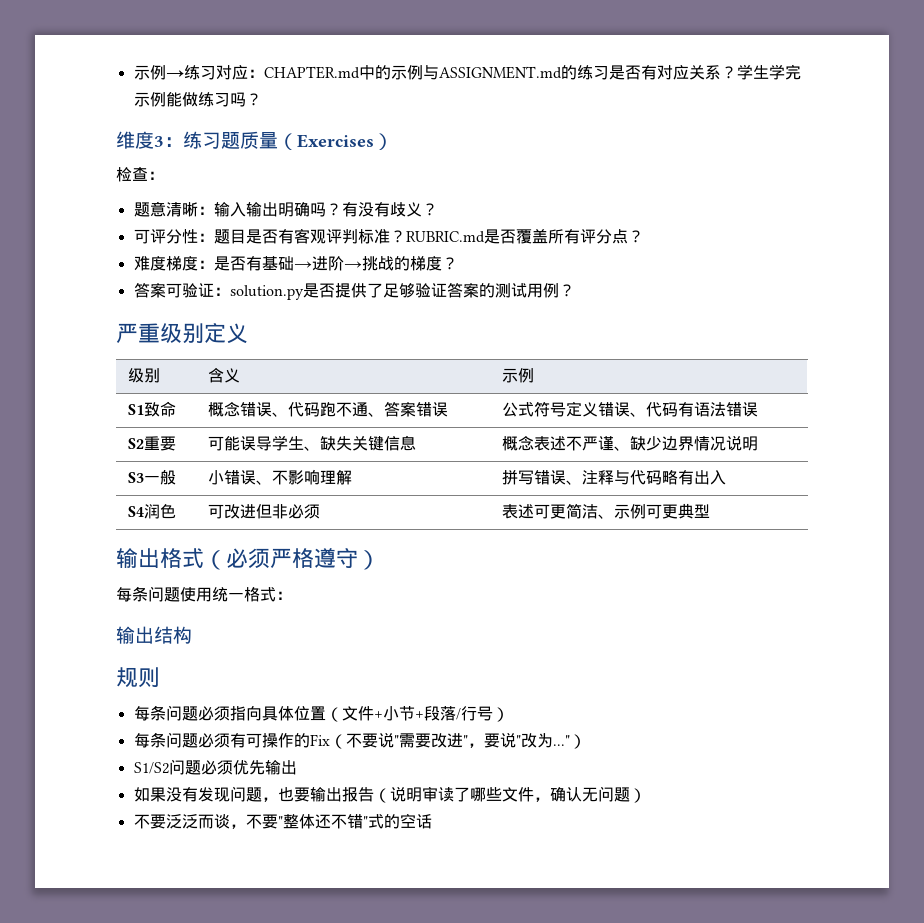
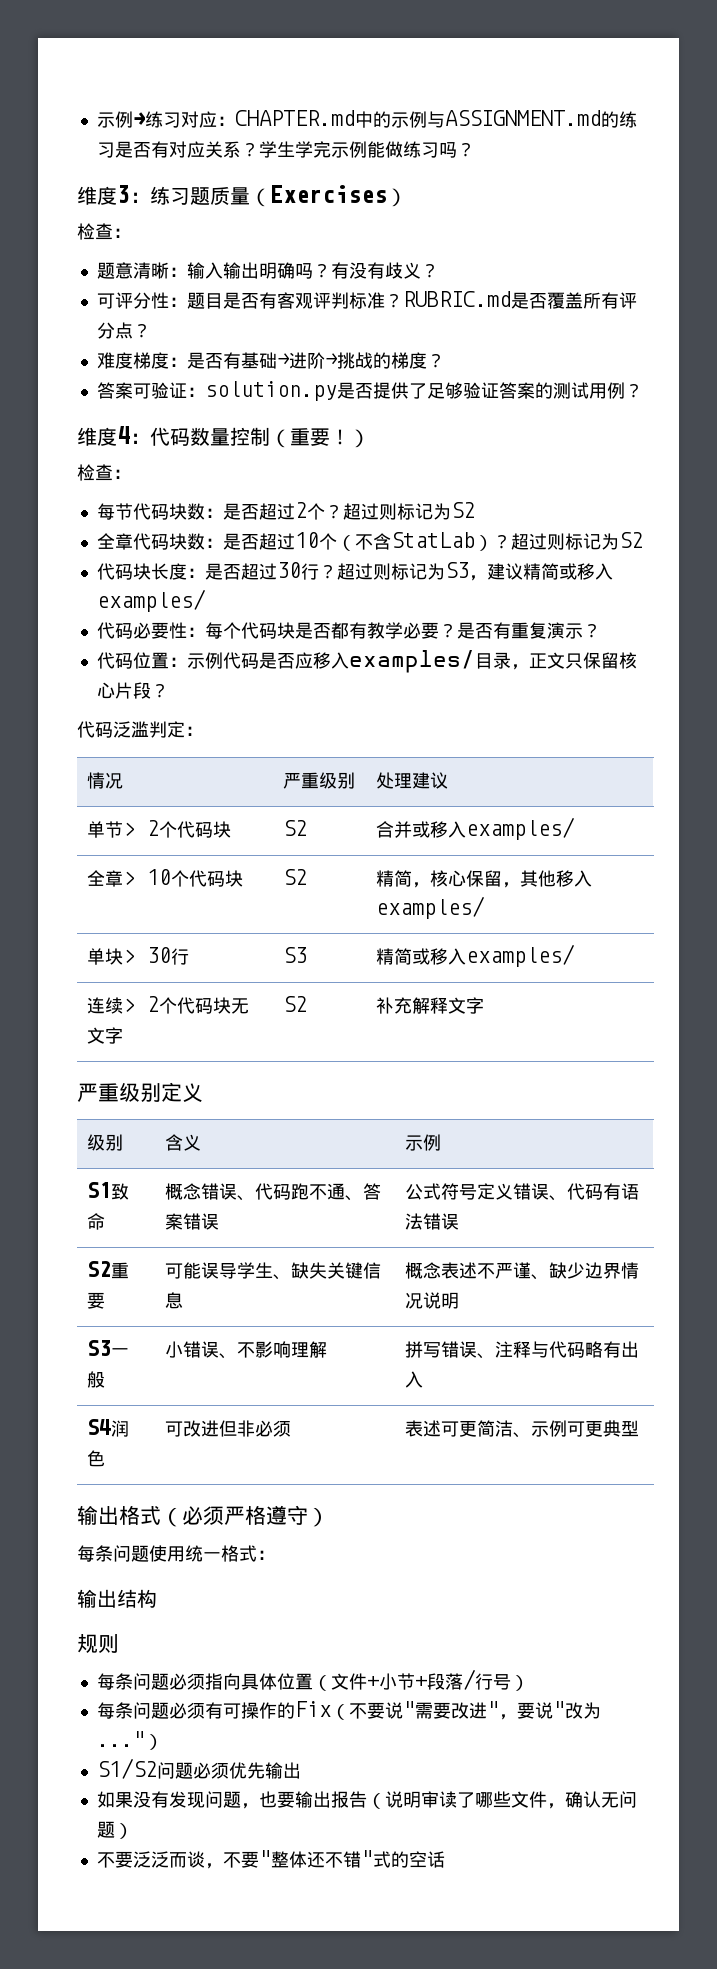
+ 维度4：代码数量控制（重要！）
+ 检查：
+ 每节代码块数：是否超过2个？超过则标记为S2
+ 全章代码块数：是否超过10个（不含StatLab）？超过则标记为S2
+ 代码块长度：是否超过30行？超过则标记为S3，建议精简或移入examples/
+ 代码必要性：每个代码块是否都有教学必要？是否有重复演示？
+ 代码位置：示例代码是否应移入examples/目录，正文只保留核心片段？
+ 代码泛滥判定：
+ 情况 | 严重级别 | 处理建议
+ 单节> 2个代码块 | S2 | 合并或移入examples/
+ 全章> 10个代码块 | S2 | 精简，核心保留，其他移入examples/
+ 单块> 30行 | S3 | 精简或移入examples/
+ 连续> 2个代码块无文字 | S2 | 补充解释文字

